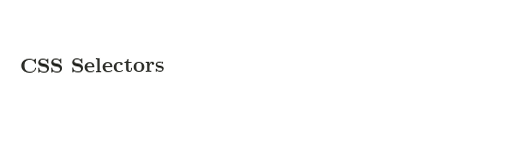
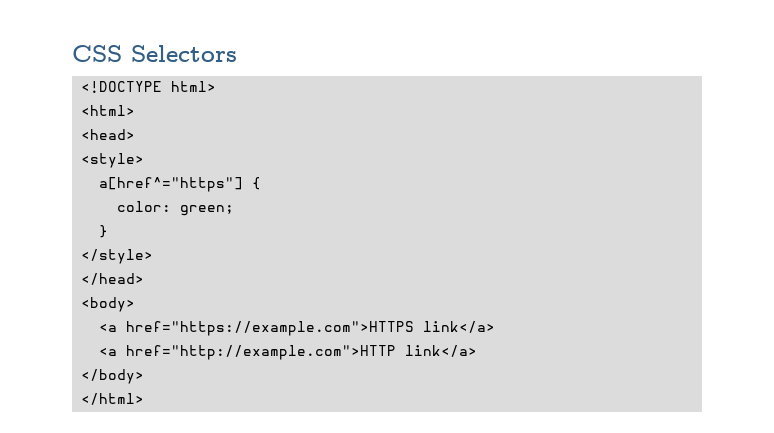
+ <!DOCTYPE html>
+ <html>
+ <head>
+ <style>
+ a[href^="https"] {
+ color: green;
+ }
+ </style>
+ </head>
+ <body>
+ <a href="https://example.com">HTTPS link</a>
+ <a href="http://example.com">HTTP link</a>
+ </body>
+ </html>

